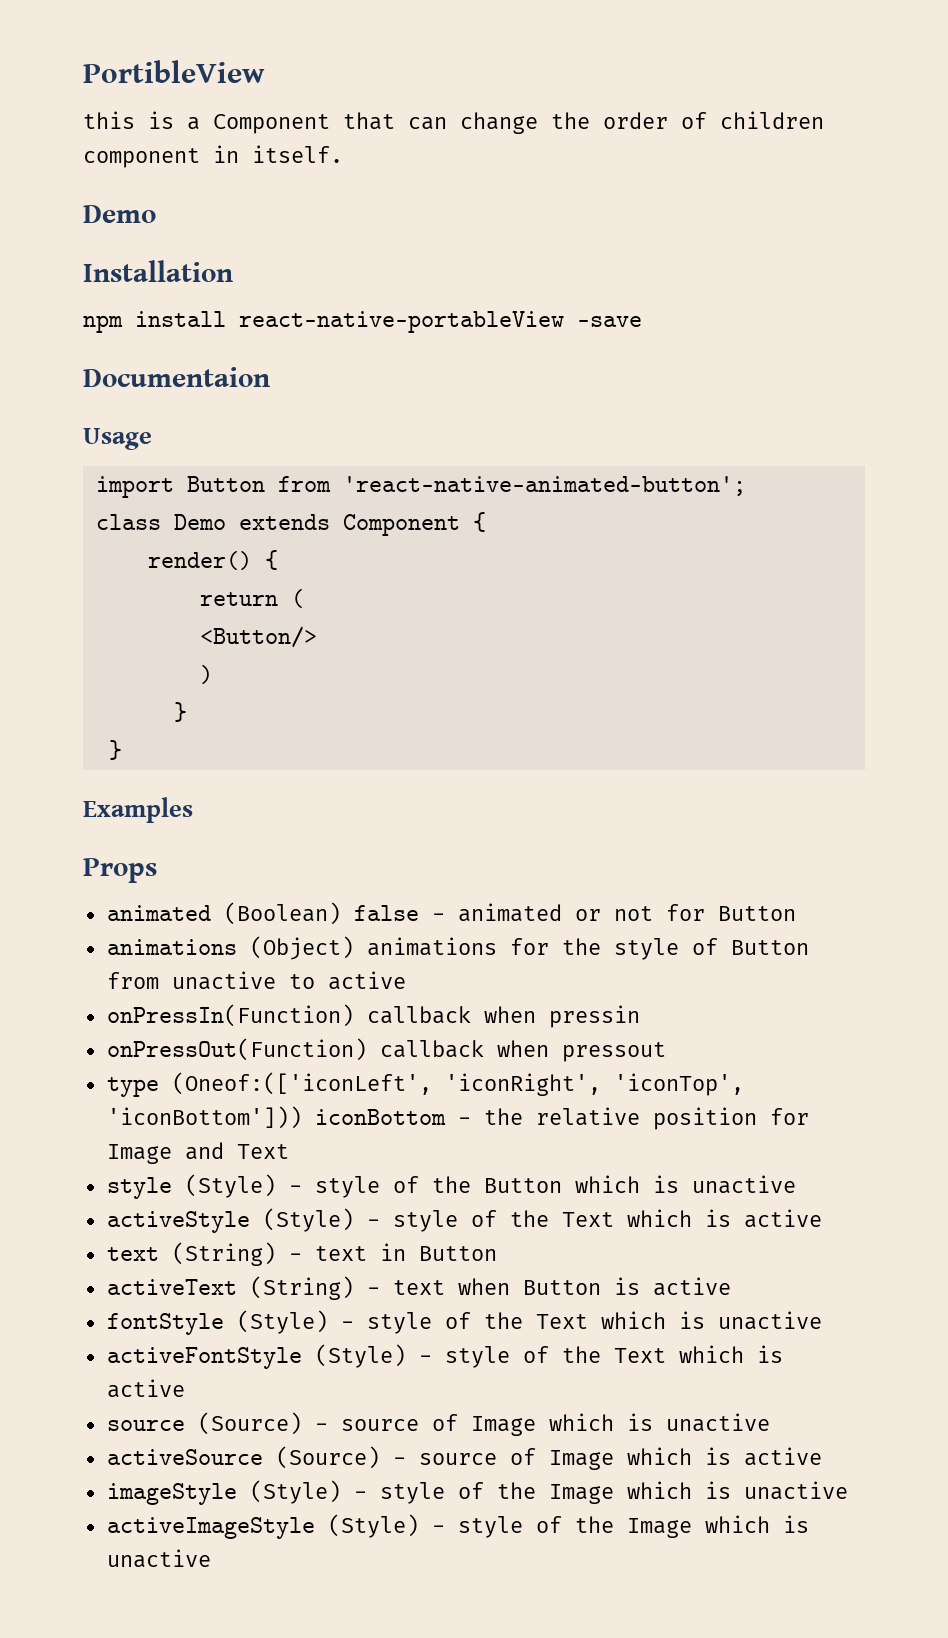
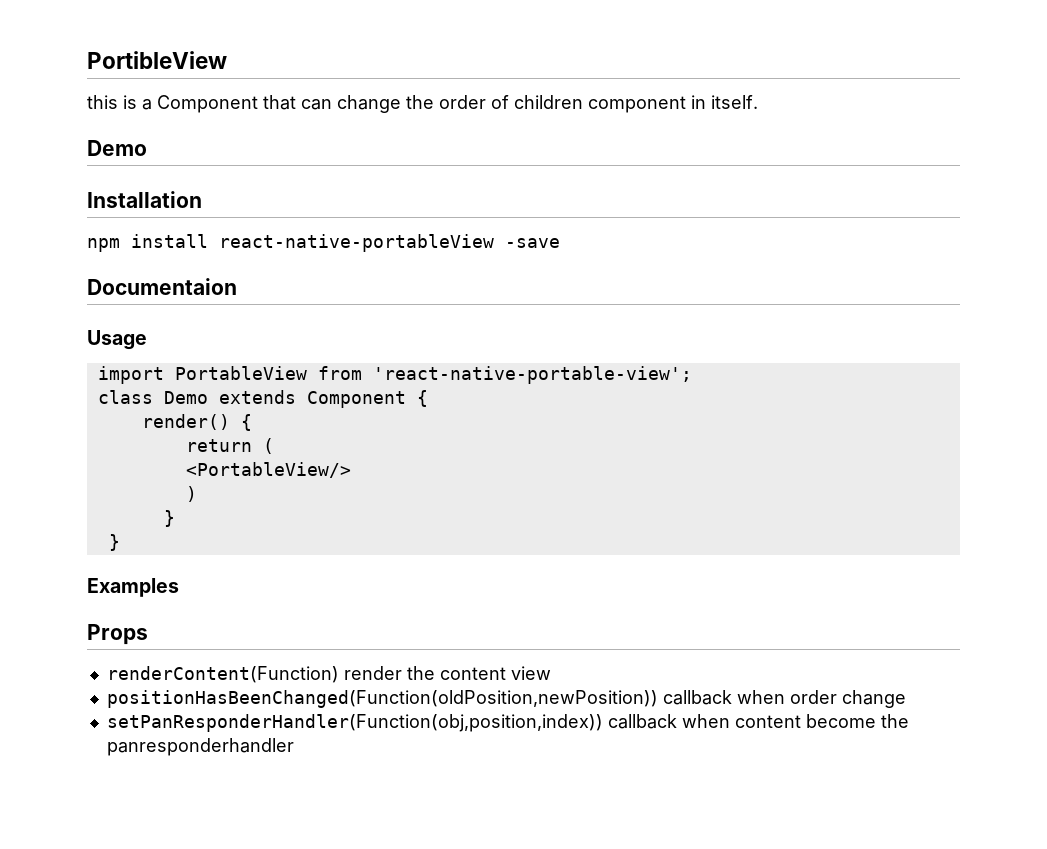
- import Button from 'react-native-animated-button';
+ import PortableView from 'react-native-portable-view';
- <Button/>
+ <PortableView/>
- animated (Boolean) false - animated or not for Button
- animations (Object) animations for the style of Button from unactive to active
- onPressIn(Function) callback when pressin
- onPressOut(Function) callback when pressout
- type (Oneof:(['iconLeft', 'iconRight', 'iconTop', 'iconBottom'])) iconBottom - the relative position for Image and Text
- style (Style) - style of the Button which is unactive
- activeStyle (Style) - style of the Text which is active
- text (String) - text in Button
- activeText (String) - text when Button is active
- fontStyle (Style) - style of the Text which is unactive
- activeFontStyle (Style) - style of the Text which is active
- source (Source) - source of Image which is unactive
- activeSource (Source) - source of Image which is active
- imageStyle (Style) - style of the Image which is unactive
- activeImageStyle (Style) - style of the Image which is unactive
+ renderContent(Function) render the content view
+ positionHasBeenChanged(Function(oldPosition,newPosition)) callback when order change
+ setPanResponderHandler(Function(obj,position,index)) callback when content become the panresponderhandler

